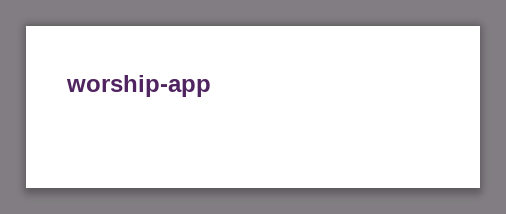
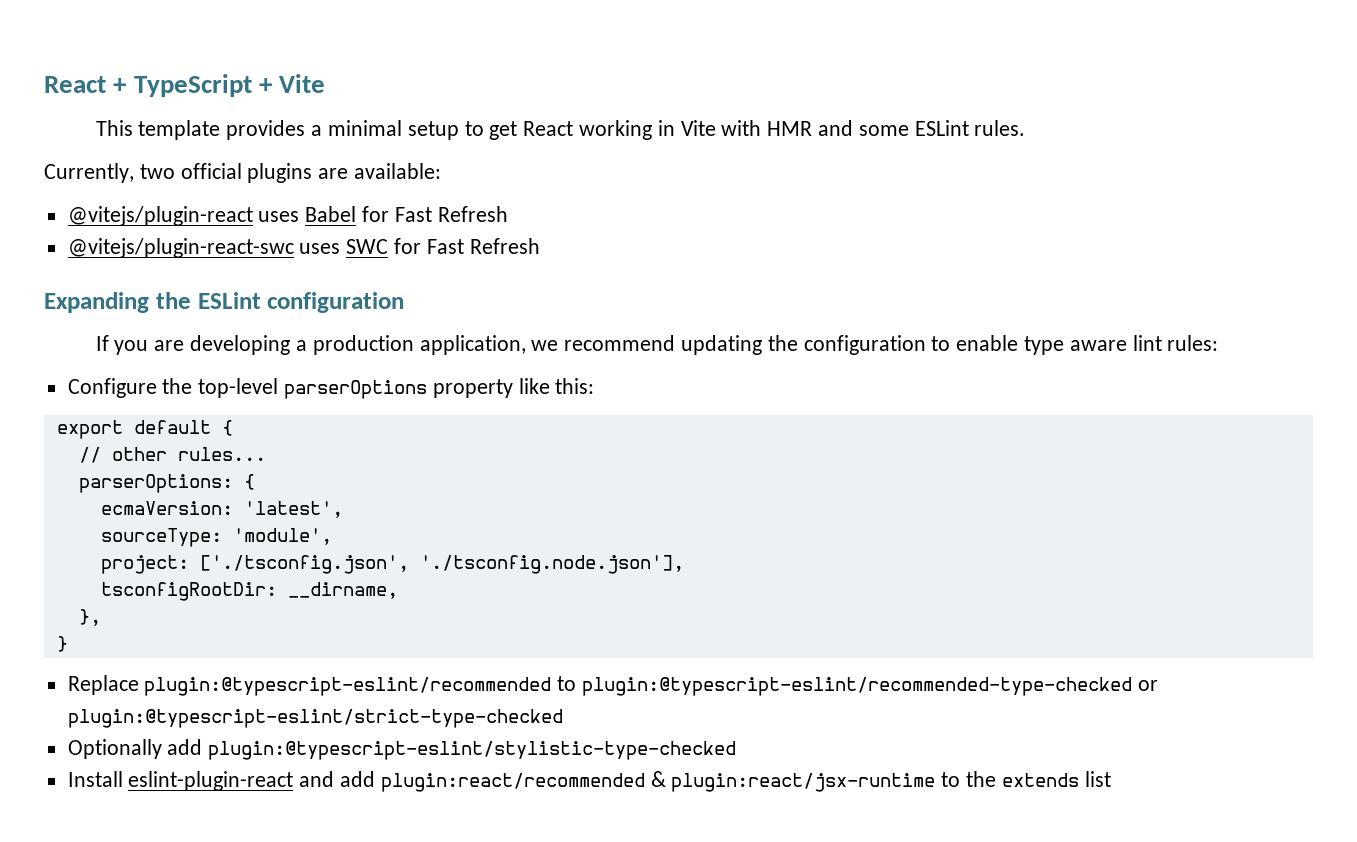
- worship-app
+ React + TypeScript + Vite
+ This template provides a minimal setup to get React working in Vite with HMR and some ESLint rules.
+ Currently, two official plugins are available:
+ @vitejs/plugin-react uses Babel for Fast Refresh
+ @vitejs/plugin-react-swc uses SWC for Fast Refresh
+ Expanding the ESLint configuration
+ If you are developing a production application, we recommend updating the configuration to enable type aware lint rules:
+ Configure the top-level parserOptions property like this:
+ export default {
+ // other rules...
+ parserOptions: {
+ ecmaVersion: 'latest',
+ sourceType: 'module',
+ project: ['./tsconfig.json', './tsconfig.node.json'],
+ tsconfigRootDir: __dirname,
+ },
+ }
+ Replace plugin:@typescript-eslint/recommended to plugin:@typescript-eslint/recommended-type-checked or plugin:@typescript-eslint/strict-type-checked
+ Optionally add plugin:@typescript-eslint/stylistic-type-checked
+ Install eslint-plugin-react and add plugin:react/recommended & plugin:react/jsx-runtime to the extends list

